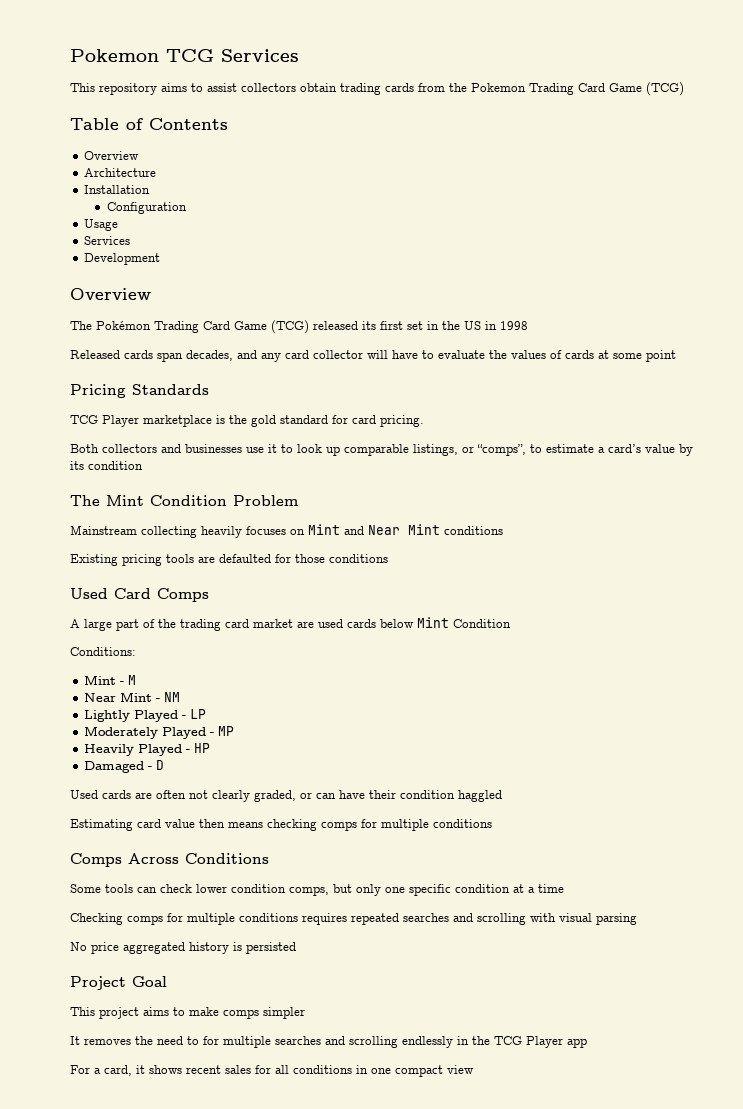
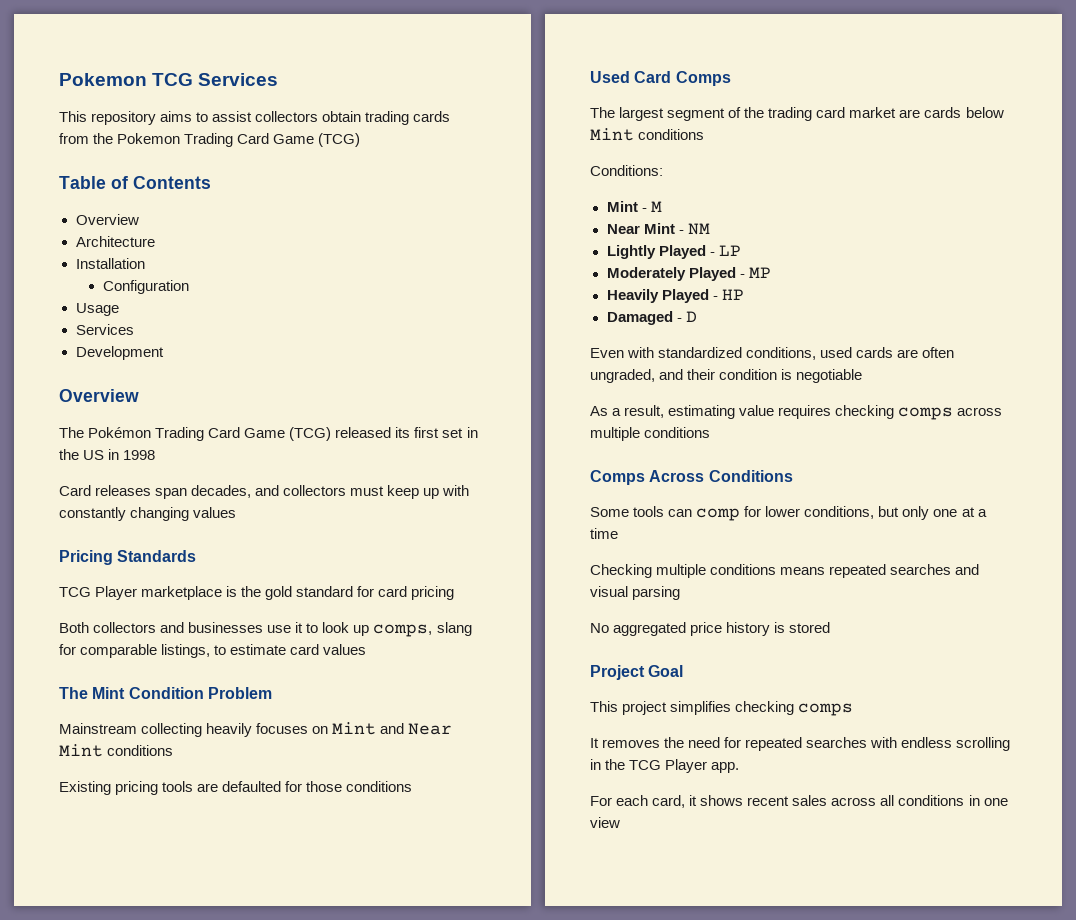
- Released cards span decades, and any card collector will have to evaluate the values of cards at some point
+ Card releases span decades, and collectors must keep up with constantly changing values
- TCG Player marketplace is the gold standard for card pricing.
+ TCG Player marketplace is the gold standard for card pricing
- Both collectors and businesses use it to look up comparable listings, or “comps”, to estimate a card’s value by its condition
+ Both collectors and businesses use it to look up comps, slang for comparable listings, to estimate card values
- A large part of the trading card market are used cards below Mint Condition
+ The largest segment of the trading card market are cards below Mint conditions
- Used cards are often not clearly graded, or can have their condition haggled
- Estimating card value then means checking comps for multiple conditions
+ Even with standardized conditions, used cards are often ungraded, and their condition is negotiable
+ As a result, estimating value requires checking comps across multiple conditions
- Some tools can check lower condition comps, but only one specific condition at a time
+ Some tools can comp for lower conditions, but only one at a time
- Checking comps for multiple conditions requires repeated searches and scrolling with visual parsing
+ Checking multiple conditions means repeated searches and visual parsing
- No price aggregated history is persisted
+ No aggregated price history is stored
- This project aims to make comps simpler
+ This project simplifies checking comps
- It removes the need to for multiple searches and scrolling endlessly in the TCG Player app
+ It removes the need for repeated searches with endless scrolling in the TCG Player app.
- For a card, it shows recent sales for all conditions in one compact view
+ For each card, it shows recent sales across all conditions in one view

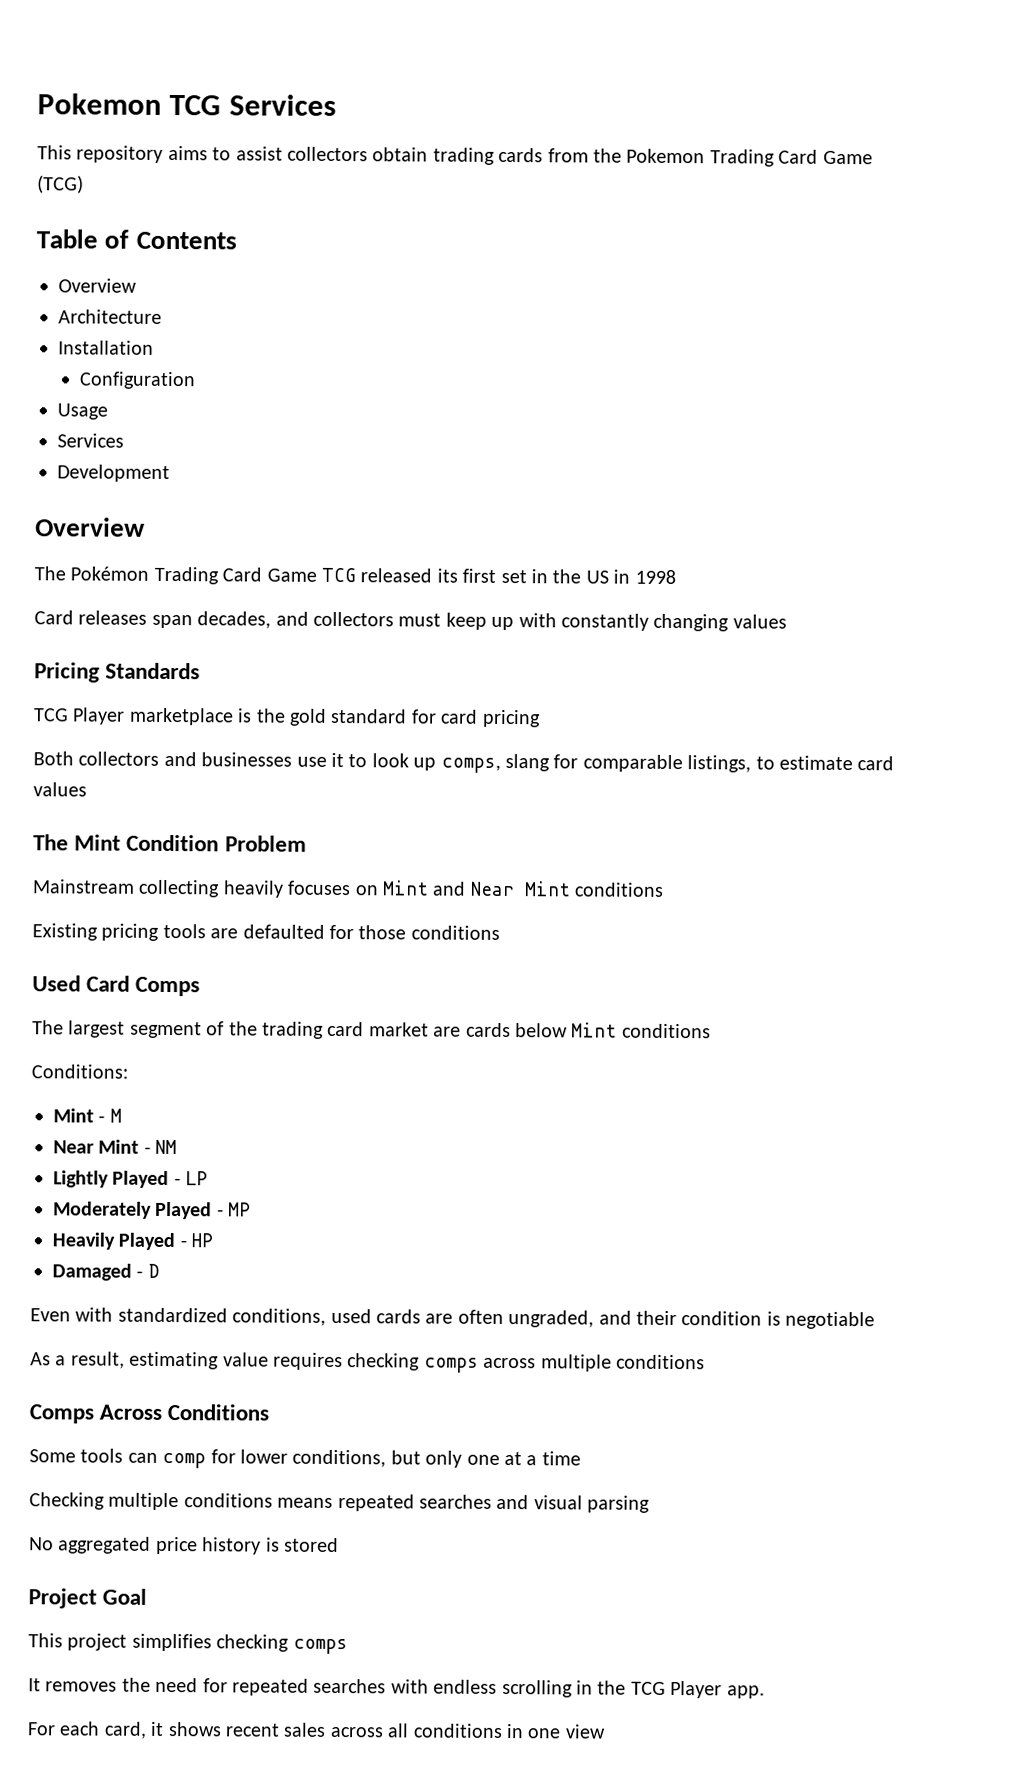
- The Pokémon Trading Card Game (TCG) released its first set in the US in 1998
+ The Pokémon Trading Card Game TCG released its first set in the US in 1998

